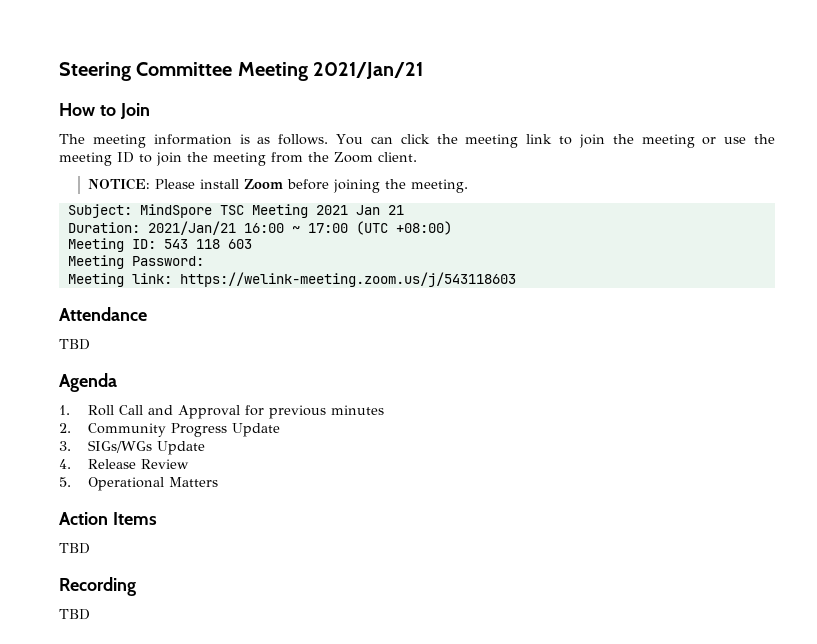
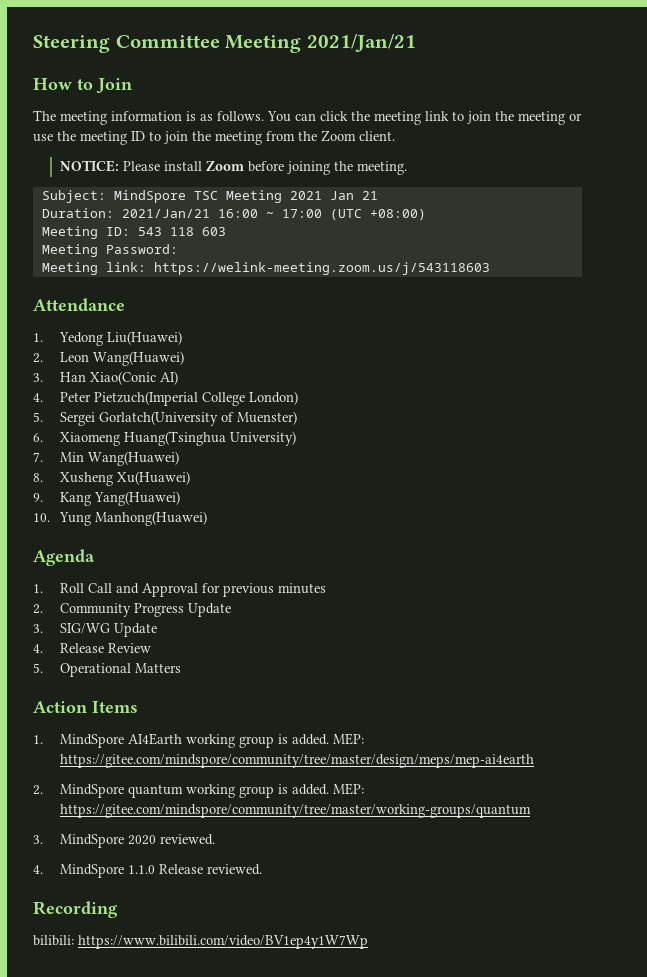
  Attendance
- TBD
+ 1. Yedong Liu(Huawei)
+ 2. Leon Wang(Huawei)
+ 3. Han Xiao(Conic AI)
+ 4. Peter Pietzuch(Imperial College London)
+ 5. Sergei Gorlatch(University of Muenster)
+ 6. Xiaomeng Huang(Tsinghua University)
+ 7. Min Wang(Huawei)
+ 8. Xusheng Xu(Huawei)
+ 9. Kang Yang(Huawei)
+ 10. Yung Manhong(Huawei)
- 3. SIGs/WGs Update
+ 3. SIG/WG Update
  Action Items
- TBD
+ 1. MindSpore AI4Earth working group is added. MEP: https://gitee.com/mindspore/community/tree/master/design/meps/mep-ai4earth
+ 2. MindSpore quantum working group is added. MEP: https://gitee.com/mindspore/community/tree/master/working-groups/quantum
+ 3. MindSpore 2020 reviewed.
+ 4. MindSpore 1.1.0 Release reviewed.
  Recording
- TBD
+ bilibili: https://www.bilibili.com/video/BV1ep4y1W7Wp

